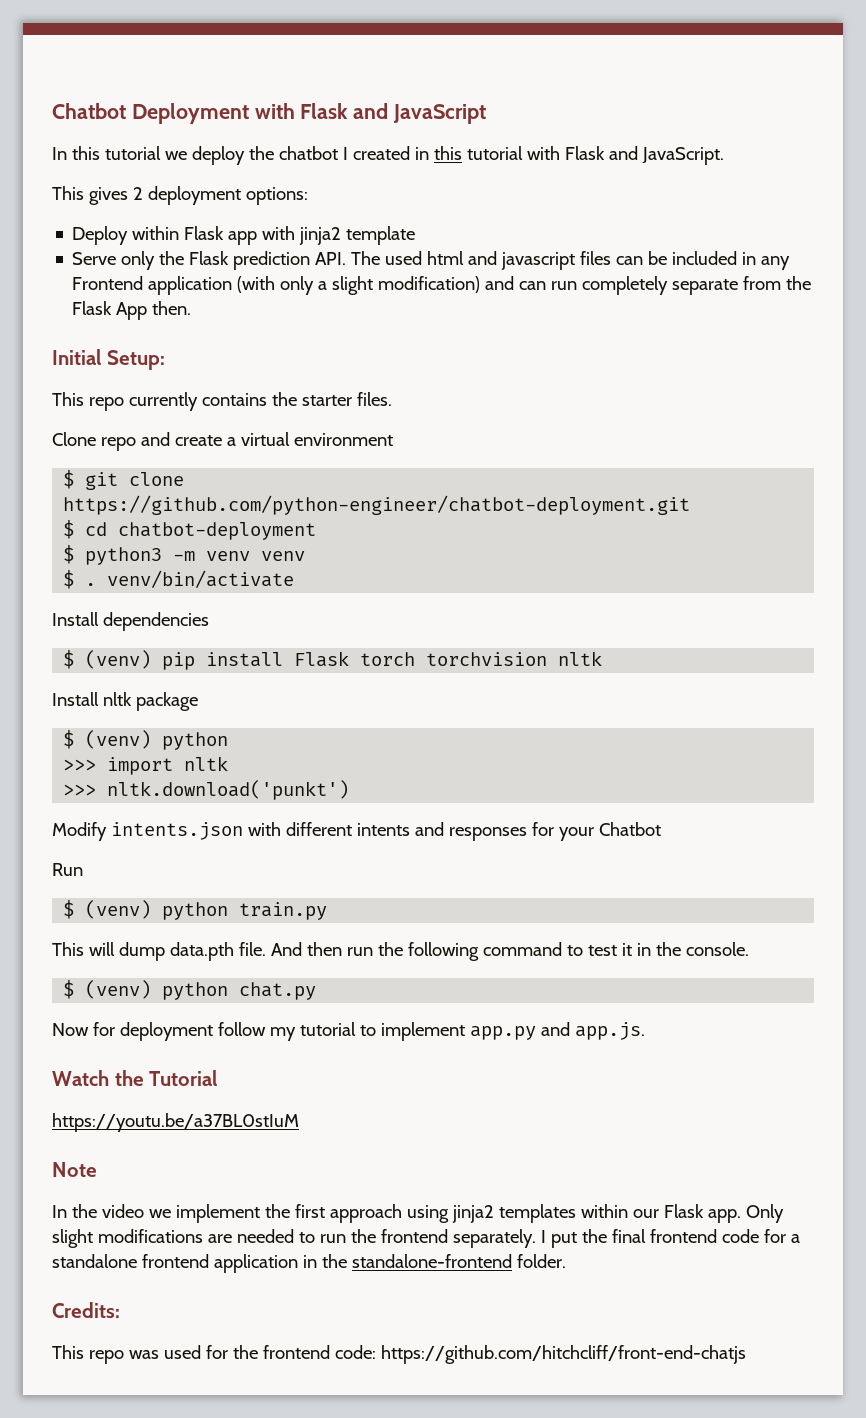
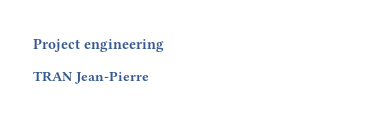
- Chatbot Deployment with Flask and JavaScript
- In this tutorial we deploy the chatbot I created in this tutorial with Flask and JavaScript.
- This gives 2 deployment options:
- Deploy within Flask app with jinja2 template
- Serve only the Flask prediction API. The used html and javascript files can be included in any Frontend application (with only a slight modification) and can run completely separate from the Flask App then.
- Initial Setup:
- This repo currently contains the starter files.
- Clone repo and create a virtual environment
- $ git clone https://github.com/python-engineer/chatbot-deployment.git
- $ cd chatbot-deployment
- $ python3 -m venv venv
- $ . venv/bin/activate
- Install dependencies
- $ (venv) pip install Flask torch torchvision nltk
- Install nltk package
- $ (venv) python
- >>> import nltk
- >>> nltk.download('punkt')
- Modify intents.json with different intents and responses for your Chatbot
- Run
- $ (venv) python train.py
- This will dump data.pth file. And then run the following command to test it in the console.
- $ (venv) python chat.py
- Now for deployment follow my tutorial to implement app.py and app.js.
- Watch the Tutorial
- https://youtu.be/a37BL0stIuM
- Note
- In the video we implement the first approach using jinja2 templates within our Flask app. Only slight modifications are needed to run the frontend separately. I put the final frontend code for a standalone frontend application in the standalone-frontend folder.
- Credits:
- This repo was used for the frontend code: https://github.com/hitchcliff/front-end-chatjs
+ Project engineering
+ TRAN Jean-Pierre

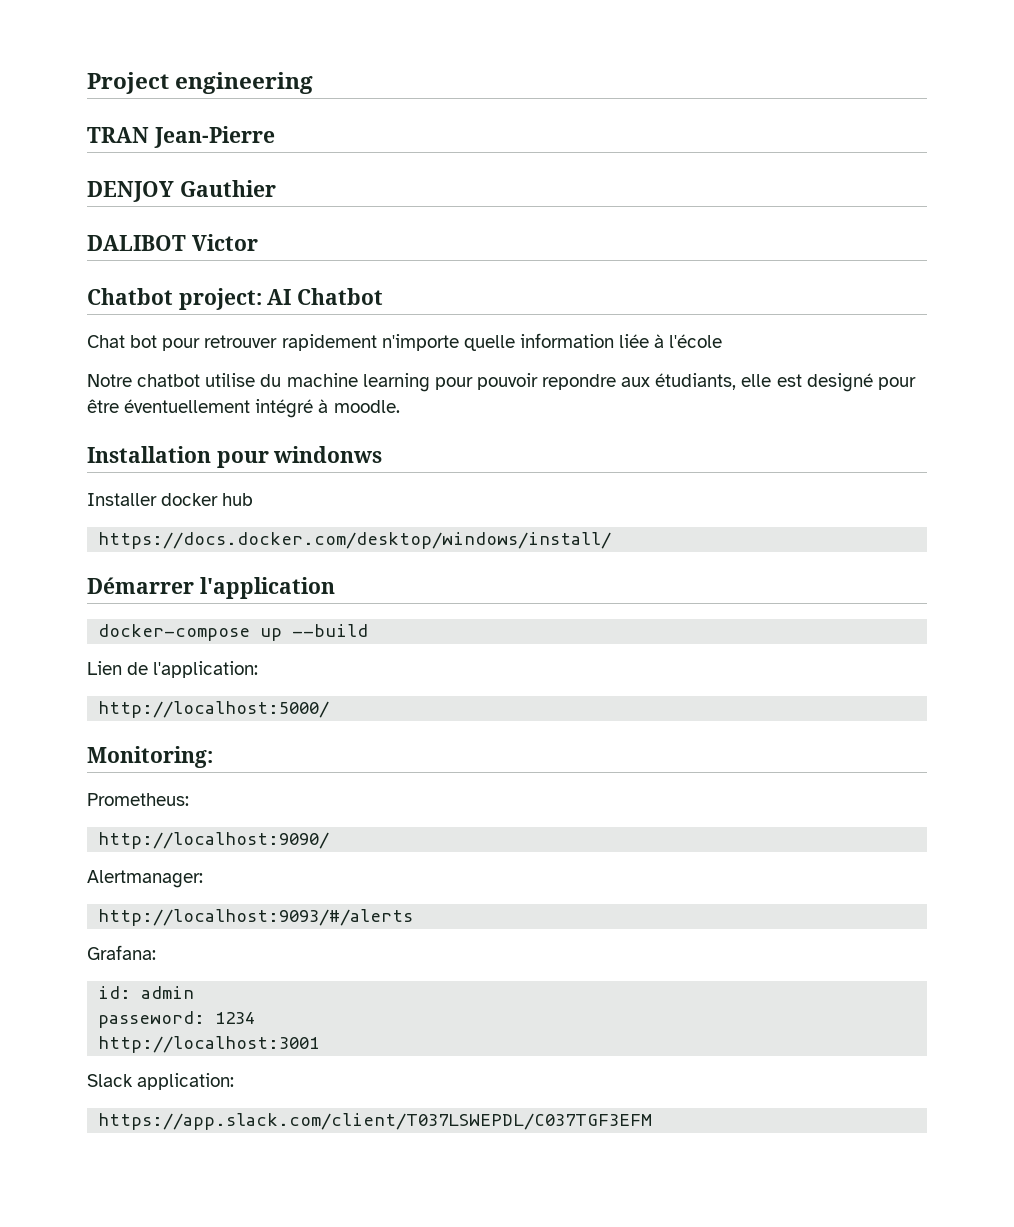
+ DENJOY Gauthier
+ DALIBOT Victor
+ Chatbot project: AI Chatbot
+ Chat bot pour retrouver rapidement n'importe quelle information liée à l'école
+ Notre chatbot utilise du machine learning pour pouvoir repondre aux étudiants, elle est designé pour être éventuellement intégré à moodle.
+ Installation pour windonws
+ Installer docker hub
+ https://docs.docker.com/desktop/windows/install/
+ Démarrer l'application
+ docker-compose up --build
+ Lien de l'application:
+ http://localhost:5000/
+ Monitoring:
+ Prometheus:
+ http://localhost:9090/
+ Alertmanager:
+ http://localhost:9093/#/alerts
+ Grafana:
+ id: admin
+ passeword: 1234
+ http://localhost:3001
+ Slack application:
+ https://app.slack.com/client/T037LSWEPDL/C037TGF3EFM

